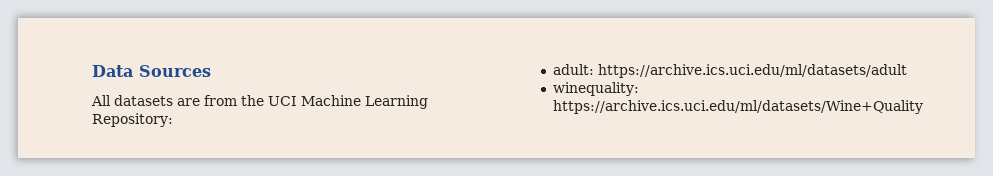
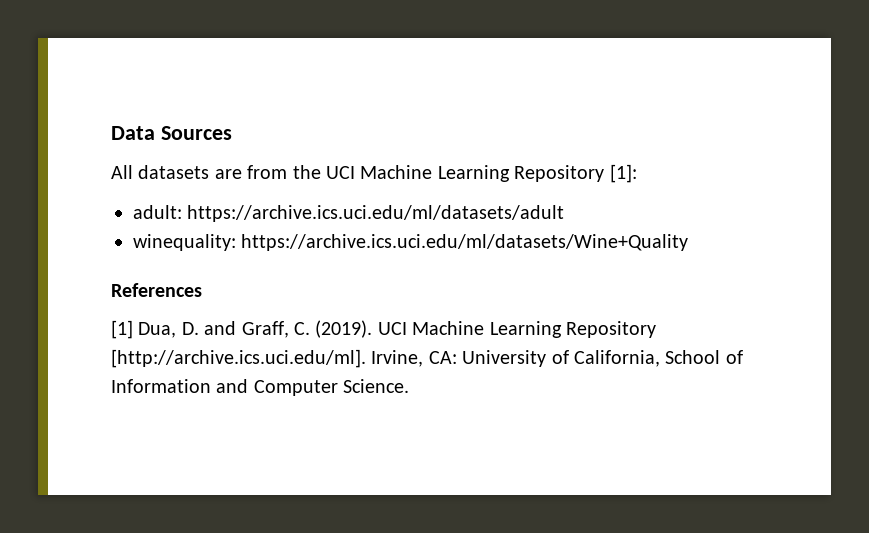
- All datasets are from the UCI Machine Learning Repository:
+ All datasets are from the UCI Machine Learning Repository [1]:
+ References
+ [1] Dua, D. and Graff, C. (2019). UCI Machine Learning Repository [http://archive.ics.uci.edu/ml]. Irvine, CA: University of California, School of Information and Computer Science.

